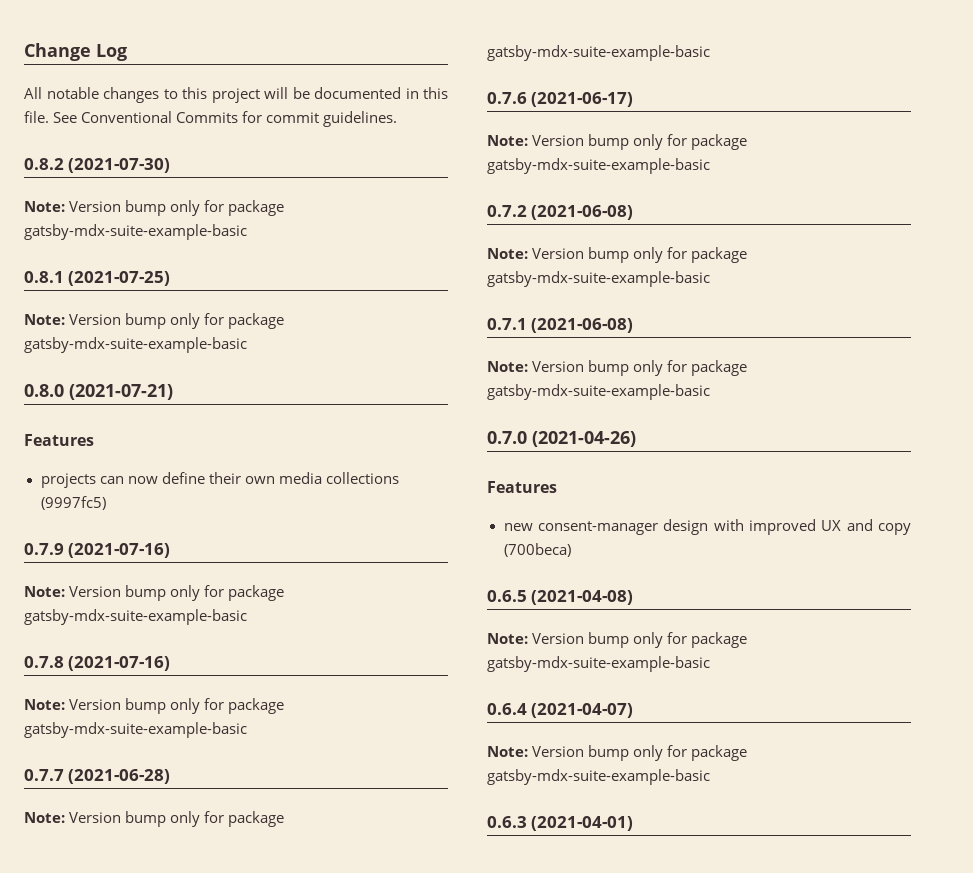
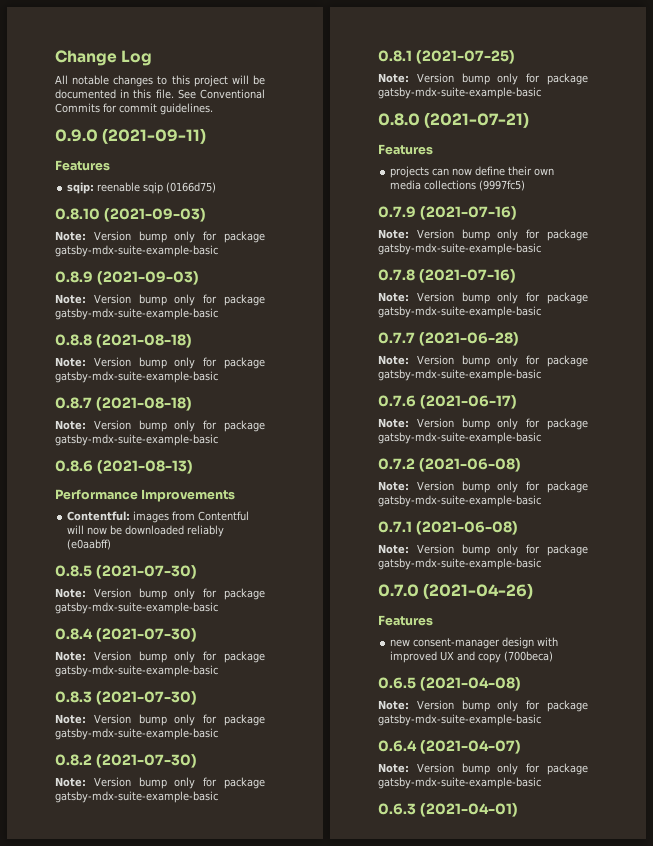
+ 0.9.0 (2021-09-11)
+ Features
+ sqip: reenable sqip (0166d75)
+ 0.8.10 (2021-09-03)
+ Note: Version bump only for package gatsby-mdx-suite-example-basic
+ 0.8.9 (2021-09-03)
+ Note: Version bump only for package gatsby-mdx-suite-example-basic
+ 0.8.8 (2021-08-18)
+ Note: Version bump only for package gatsby-mdx-suite-example-basic
+ 0.8.7 (2021-08-18)
+ Note: Version bump only for package gatsby-mdx-suite-example-basic
+ 0.8.6 (2021-08-13)
+ Performance Improvements
+ Contentful: images from Contentful will now be downloaded reliably (e0aabff)
+ 0.8.5 (2021-07-30)
+ Note: Version bump only for package gatsby-mdx-suite-example-basic
+ 0.8.4 (2021-07-30)
+ Note: Version bump only for package gatsby-mdx-suite-example-basic
+ 0.8.3 (2021-07-30)
+ Note: Version bump only for package gatsby-mdx-suite-example-basic

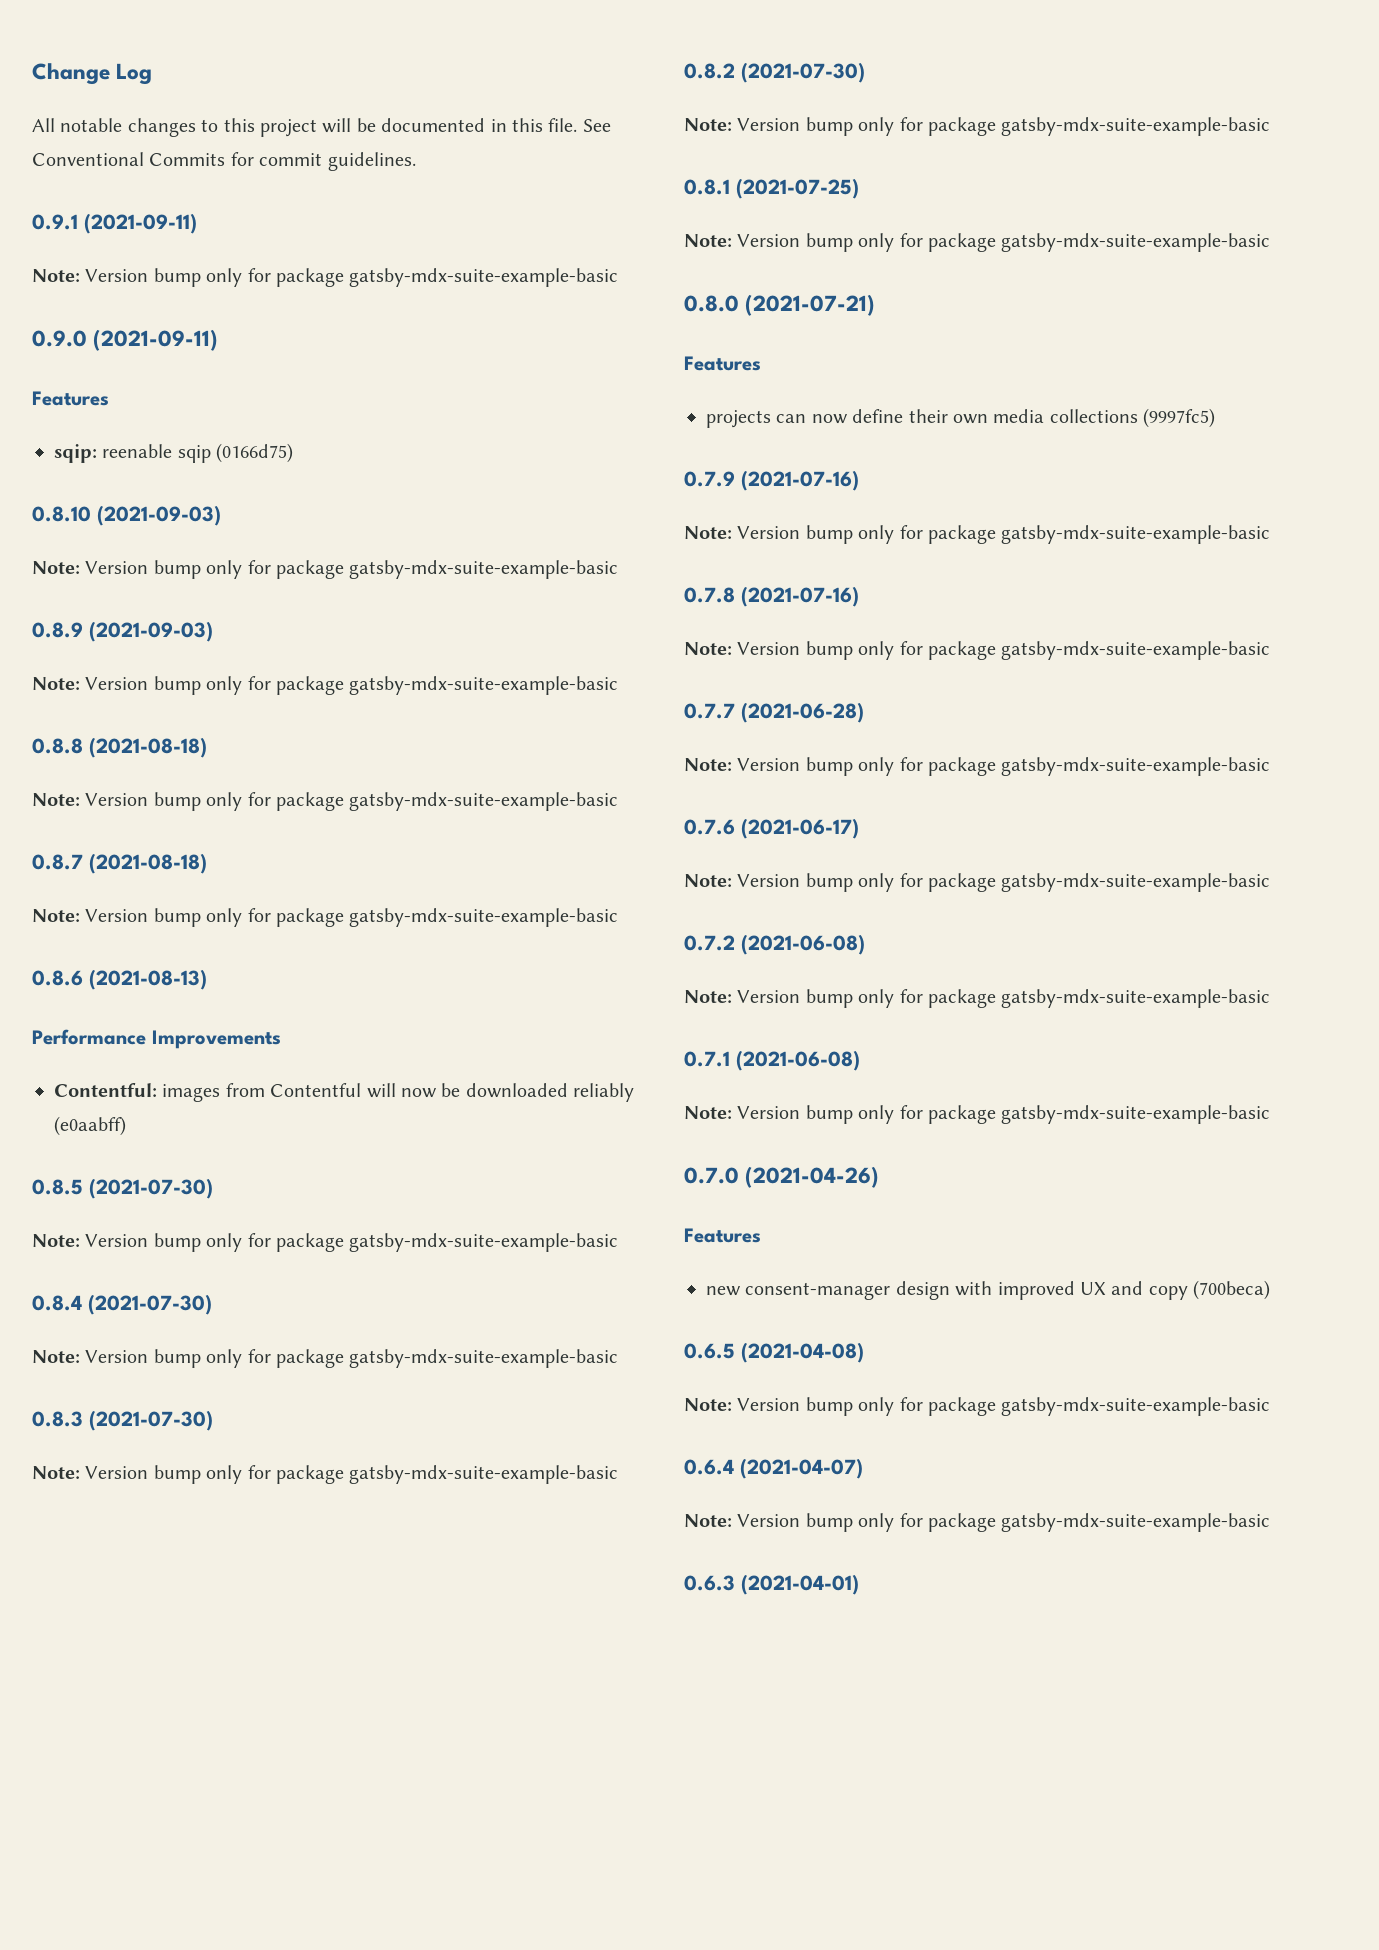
+ 0.9.1 (2021-09-11)
+ Note: Version bump only for package gatsby-mdx-suite-example-basic

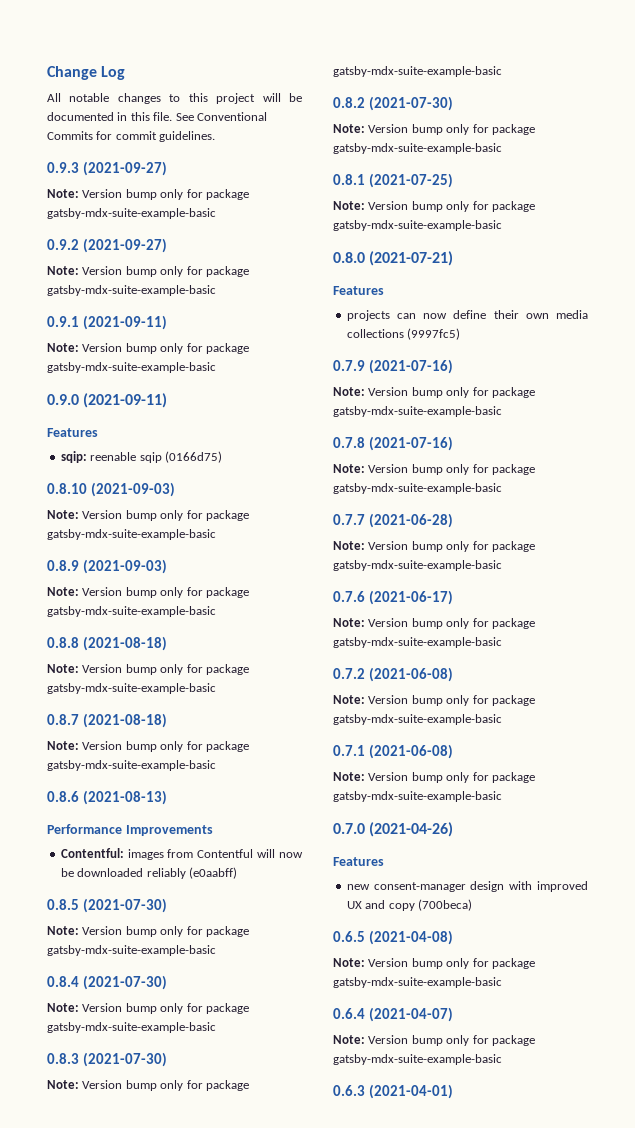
+ 0.9.3 (2021-09-27)
+ Note: Version bump only for package gatsby-mdx-suite-example-basic
+ 0.9.2 (2021-09-27)
+ Note: Version bump only for package gatsby-mdx-suite-example-basic

